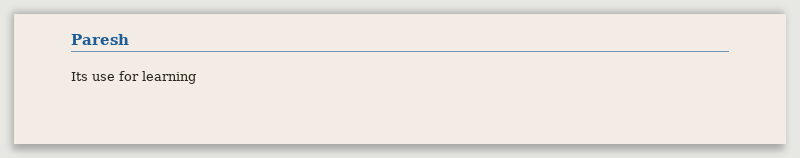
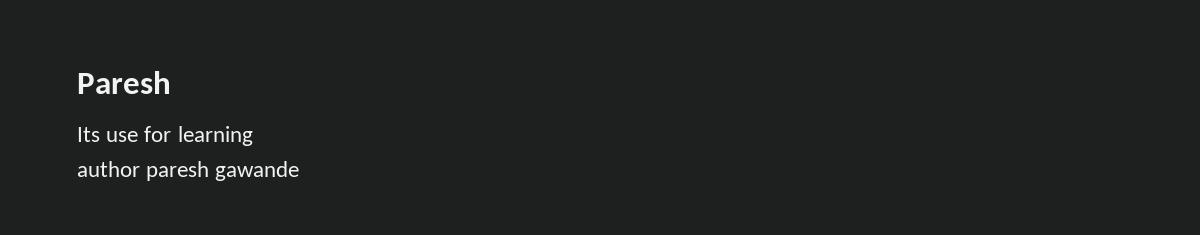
+ author paresh gawande

